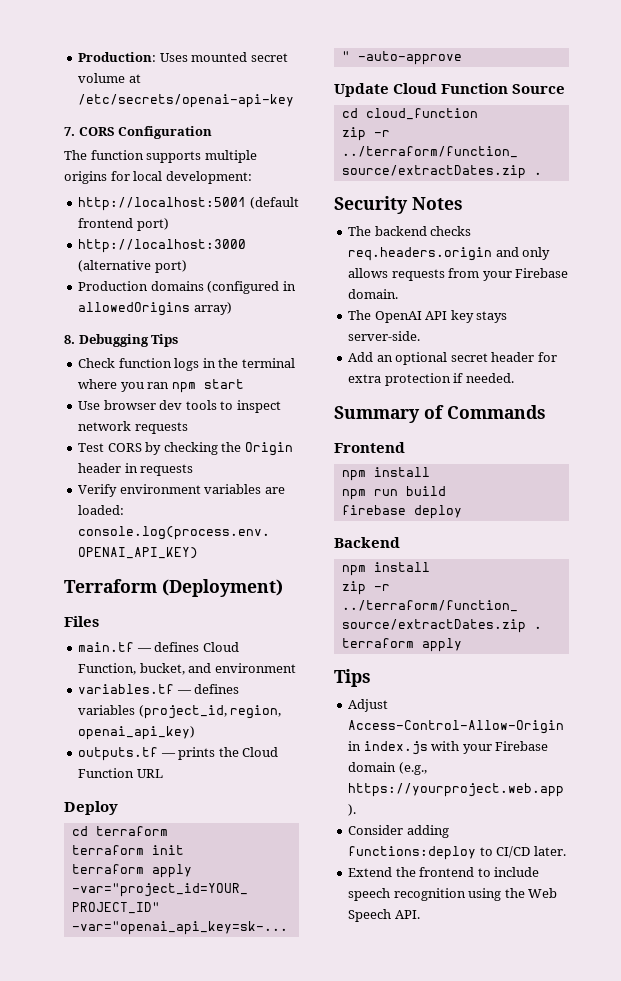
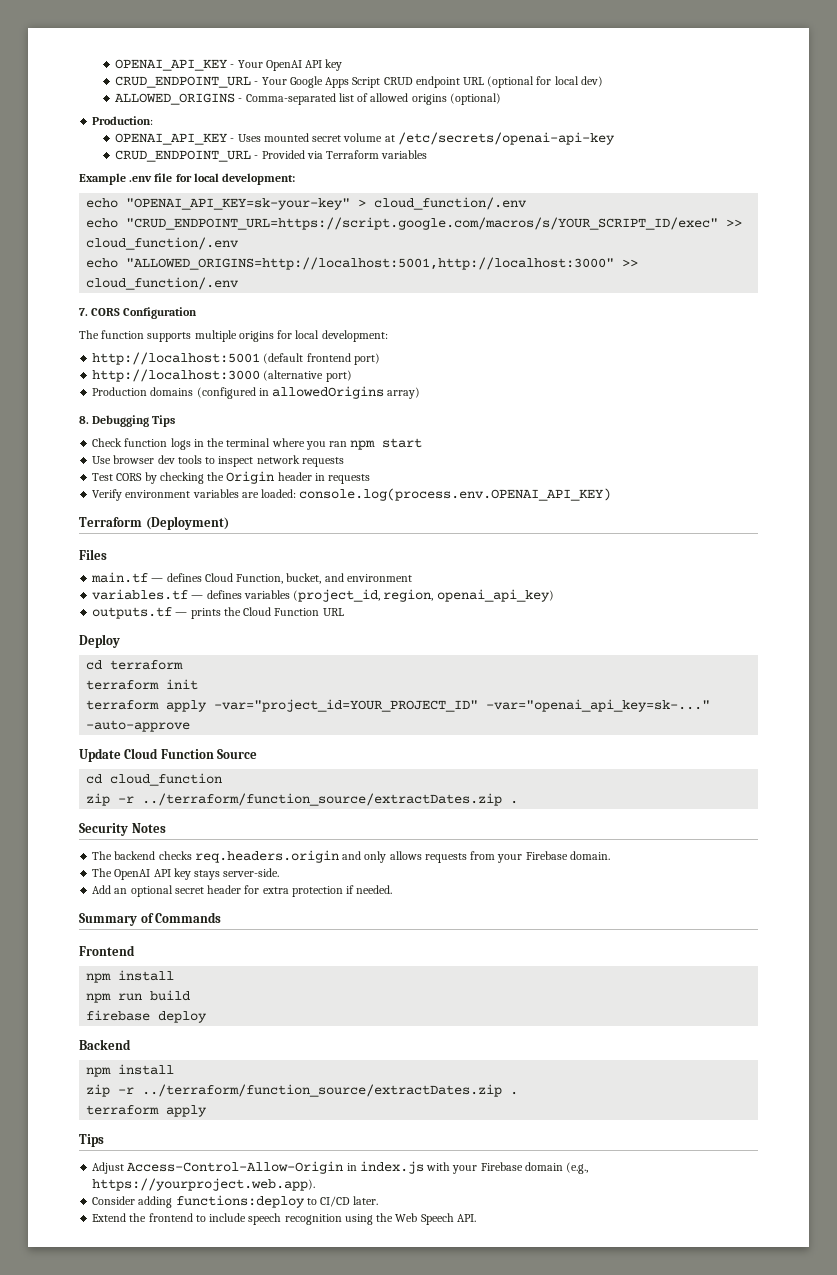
+ OPENAI_API_KEY - Your OpenAI API key
+ CRUD_ENDPOINT_URL - Your Google Apps Script CRUD endpoint URL (optional for local dev)
+ ALLOWED_ORIGINS - Comma-separated list of allowed origins (optional)
- Production: Uses mounted secret volume at /etc/secrets/openai-api-key
+ Production:
+ OPENAI_API_KEY - Uses mounted secret volume at /etc/secrets/openai-api-key
+ CRUD_ENDPOINT_URL - Provided via Terraform variables
+ Example .env file for local development:
+ echo "OPENAI_API_KEY=sk-your-key" > cloud_function/.env
+ echo "CRUD_ENDPOINT_URL=https://script.google.com/macros/s/YOUR_SCRIPT_ID/exec" >> cloud_function/.env
+ echo "ALLOWED_ORIGINS=http://localhost:5001,http://localhost:3000" >> cloud_function/.env

